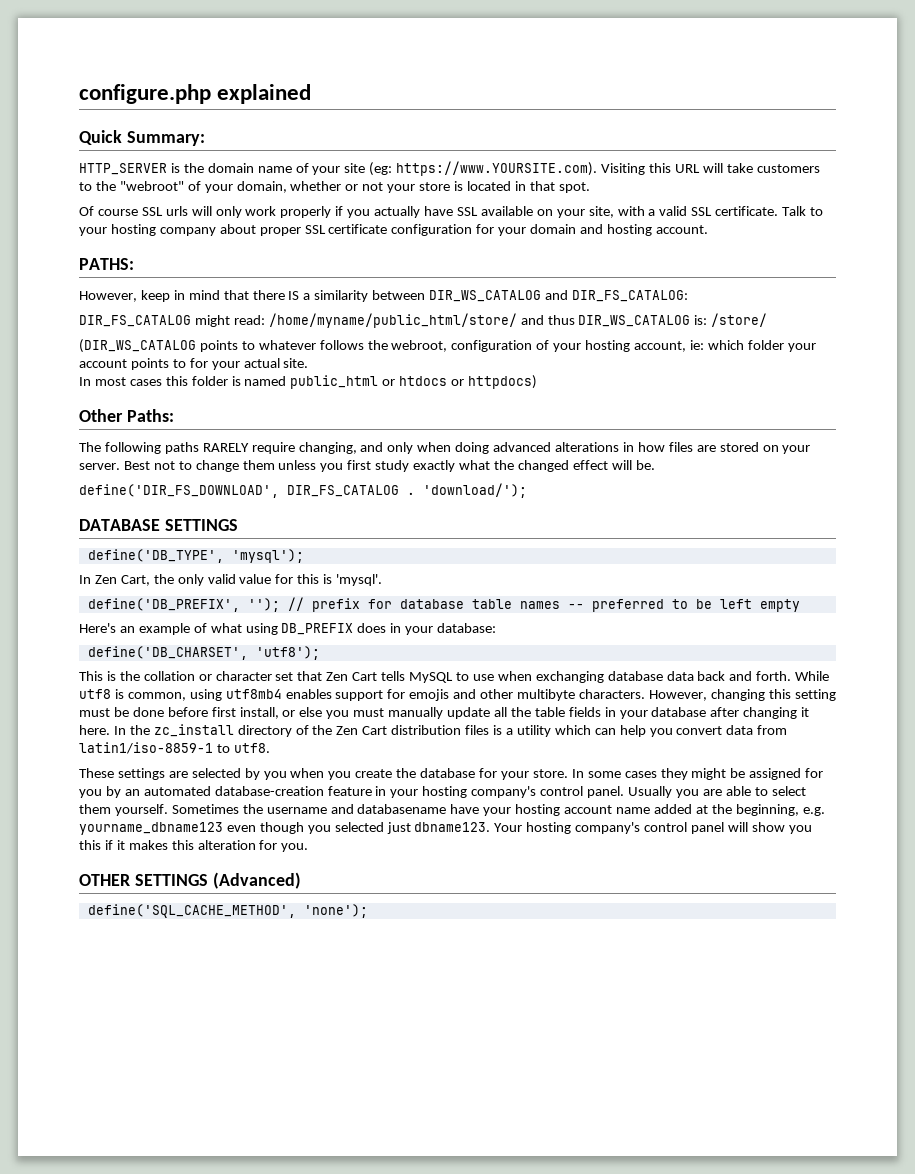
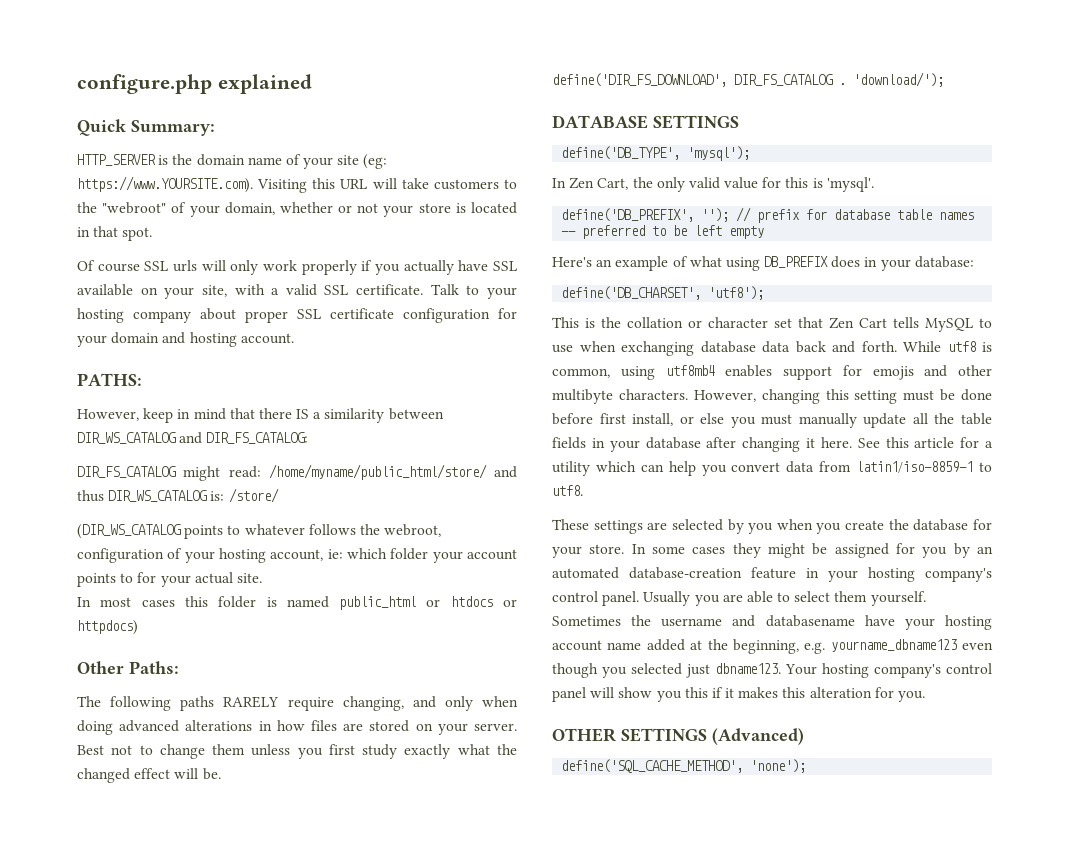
- In the zc_install directory of the Zen Cart distribution files is a utility which can help you convert data from latin1/iso-8859-1 to utf8.
+ See this article for a utility which can help you convert data from latin1/iso-8859-1 to utf8.

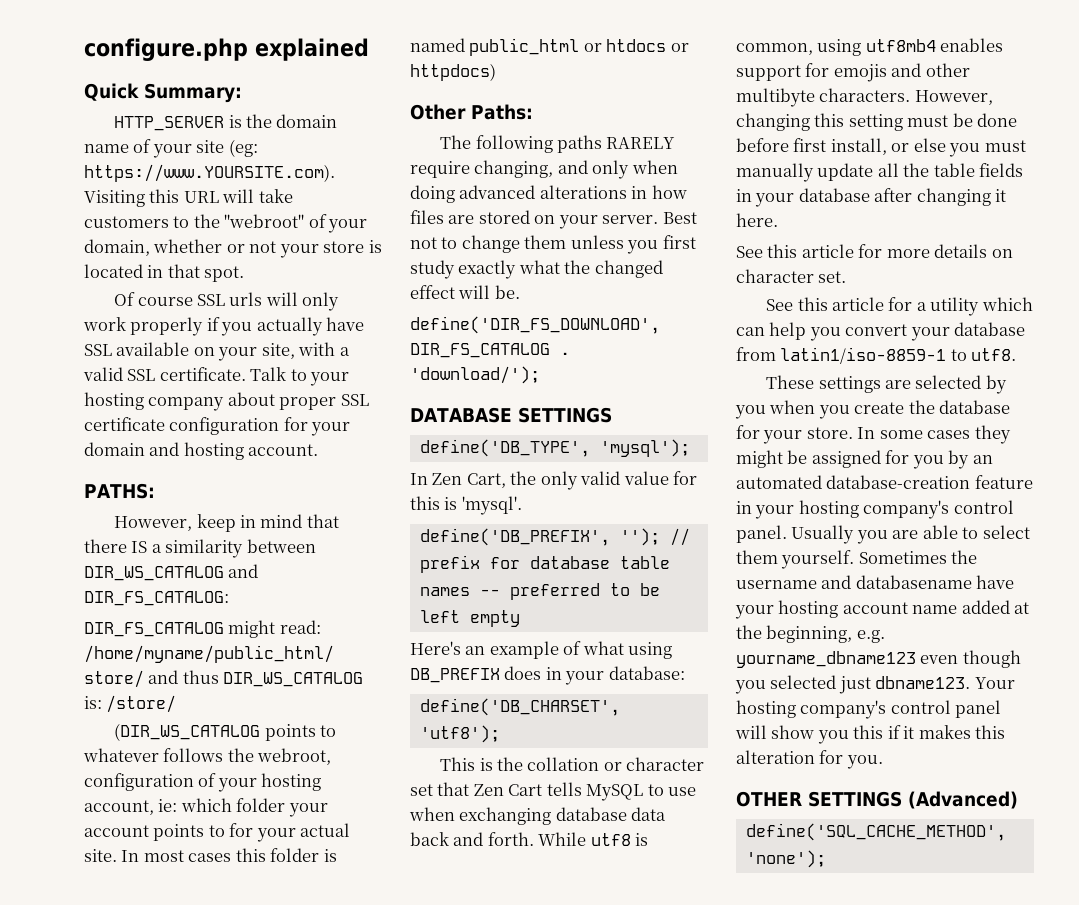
- (DIR_WS_CATALOG points to whatever follows the webroot, configuration of your hosting account, ie: which folder your account points to for your actual site.
- In most cases this folder is named public_html or htdocs or httpdocs)
+ (DIR_WS_CATALOG points to whatever follows the webroot, configuration of your hosting account, ie: which folder your account points to for your actual site. In most cases this folder is named public_html or htdocs or httpdocs)
- However, changing this setting must be done before first install, or else you must manually update all the table fields in your database after changing it here. See this article for a utility which can help you convert data from latin1/iso-8859-1 to utf8.
+ However, changing this setting must be done before first install, or else you must manually update all the table fields in your database after changing it here.
+ See this article for more details on character set.
+ See this article for a utility which can help you convert your database from latin1/iso-8859-1 to utf8.

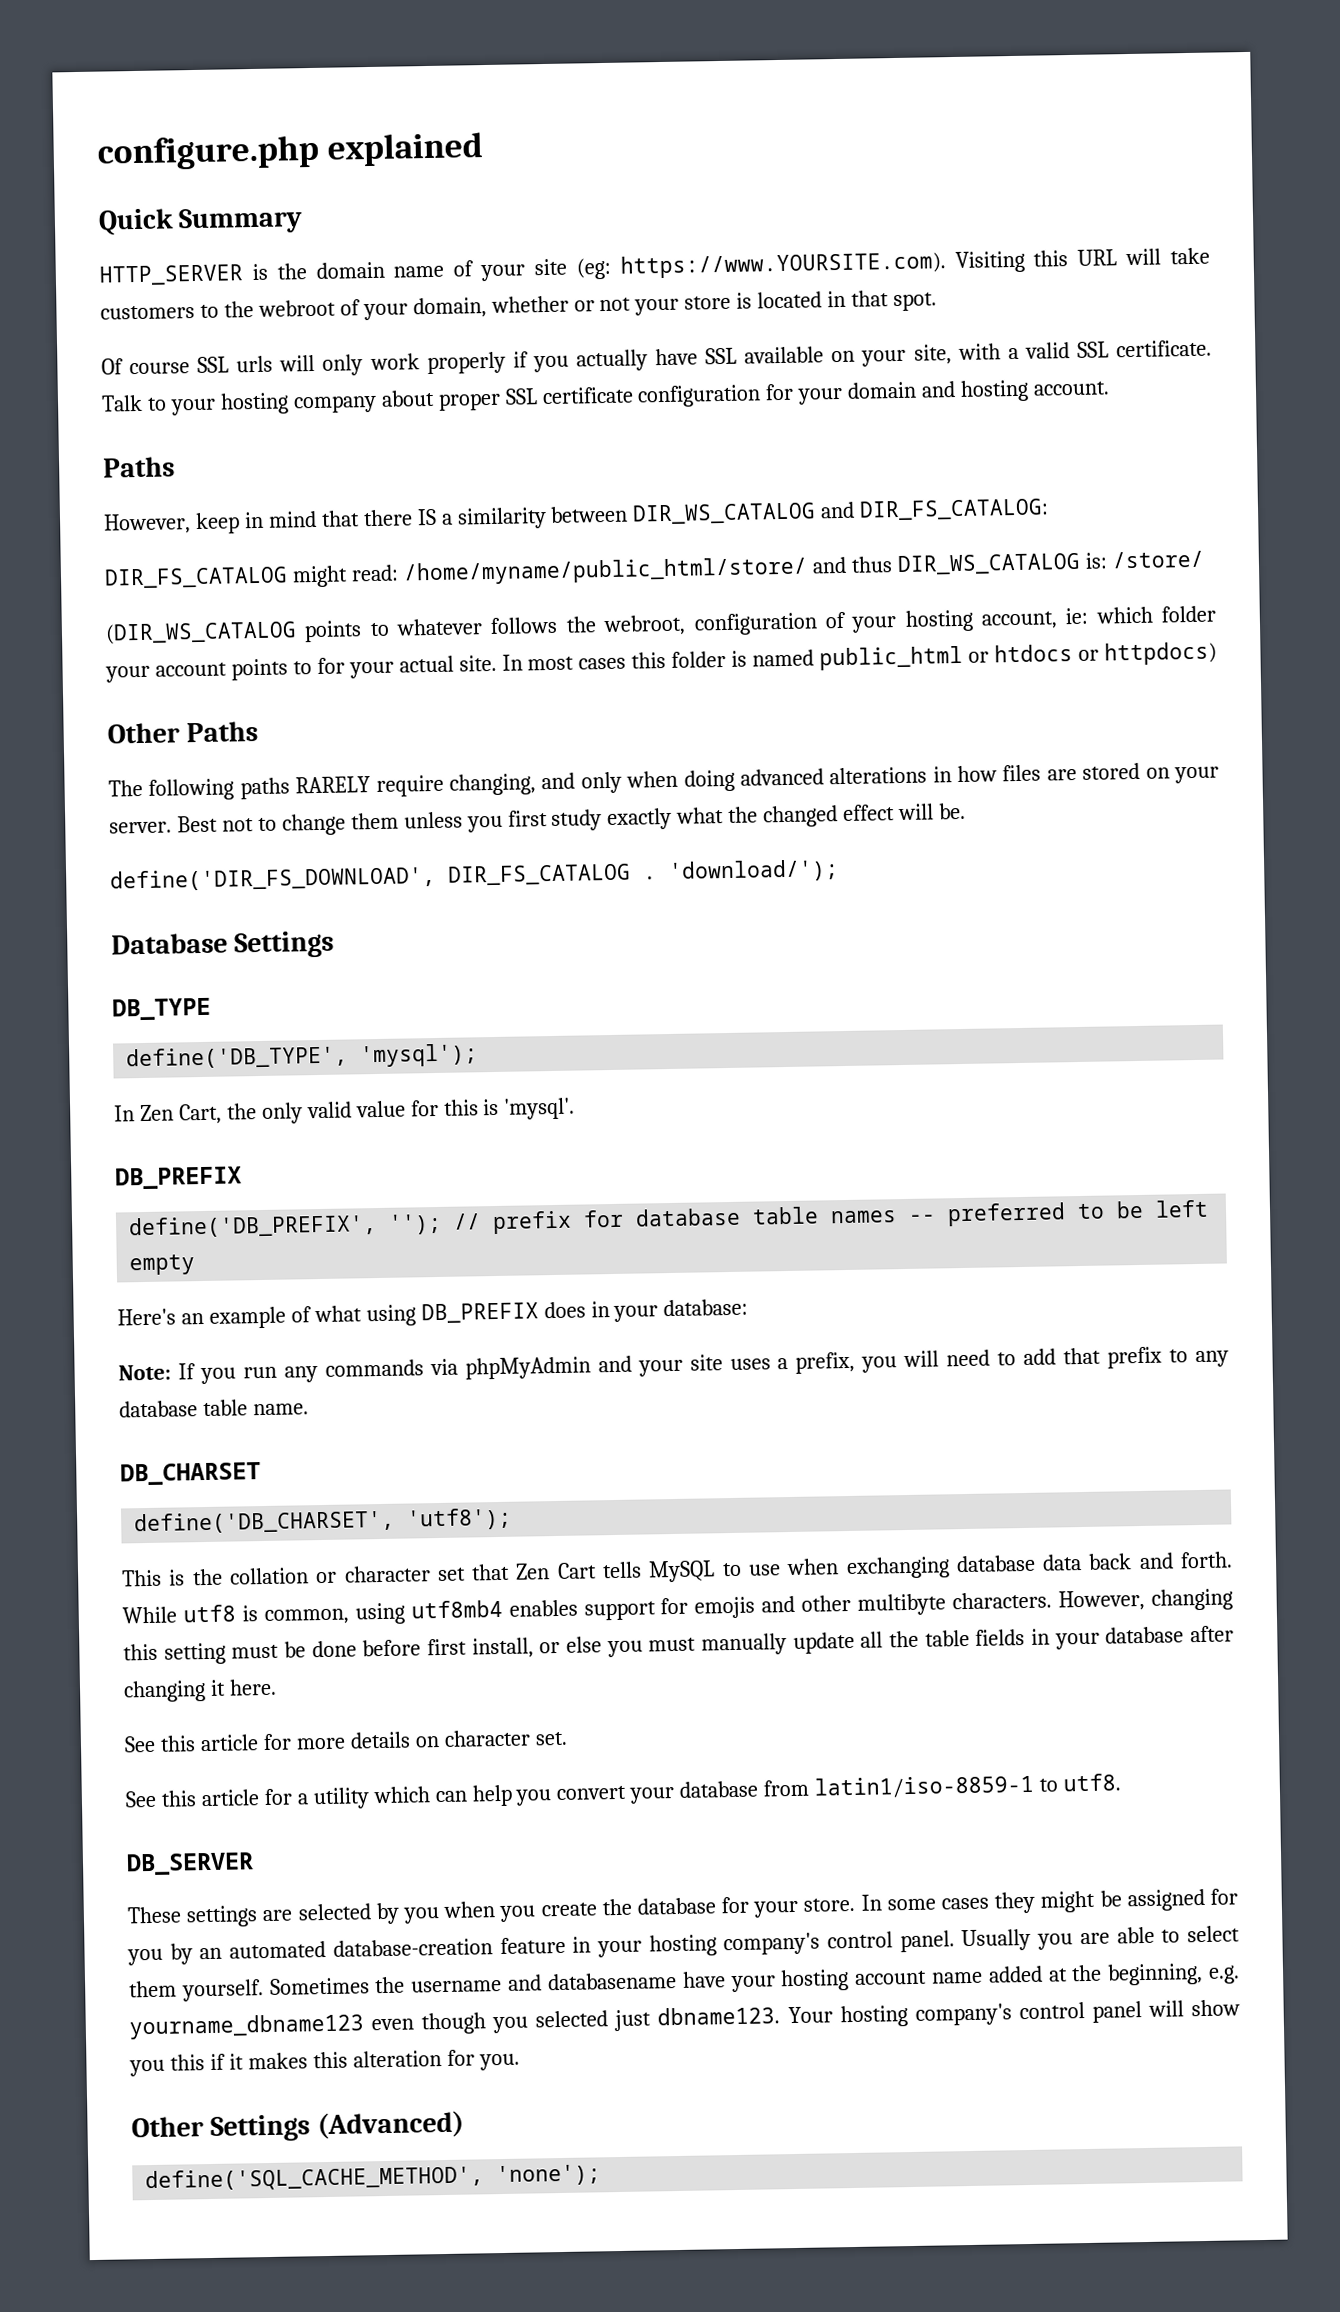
- Quick Summary:
+ Quick Summary
- HTTP_SERVER is the domain name of your site (eg: https://www.YOURSITE.com). Visiting this URL will take customers to the "webroot" of your domain, whether or not your store is located in that spot.
+ HTTP_SERVER is the domain name of your site (eg: https://www.YOURSITE.com). Visiting this URL will take customers to the webroot of your domain, whether or not your store is located in that spot.
  Talk to your hosting company about proper SSL certificate configuration for your domain and hosting account.
- PATHS:
+ Paths
- Other Paths:
+ Other Paths
- DATABASE SETTINGS
+ Database Settings
+ DB_TYPE
  In Zen Cart, the only valid value for this is 'mysql'.
+ DB_PREFIX
+ Note: If you run any commands via phpMyAdmin and your site uses a prefix, you will need to add that prefix to any database table name.
+ DB_CHARSET
+ DB_SERVER
- OTHER SETTINGS (Advanced)
+ Other Settings (Advanced)

